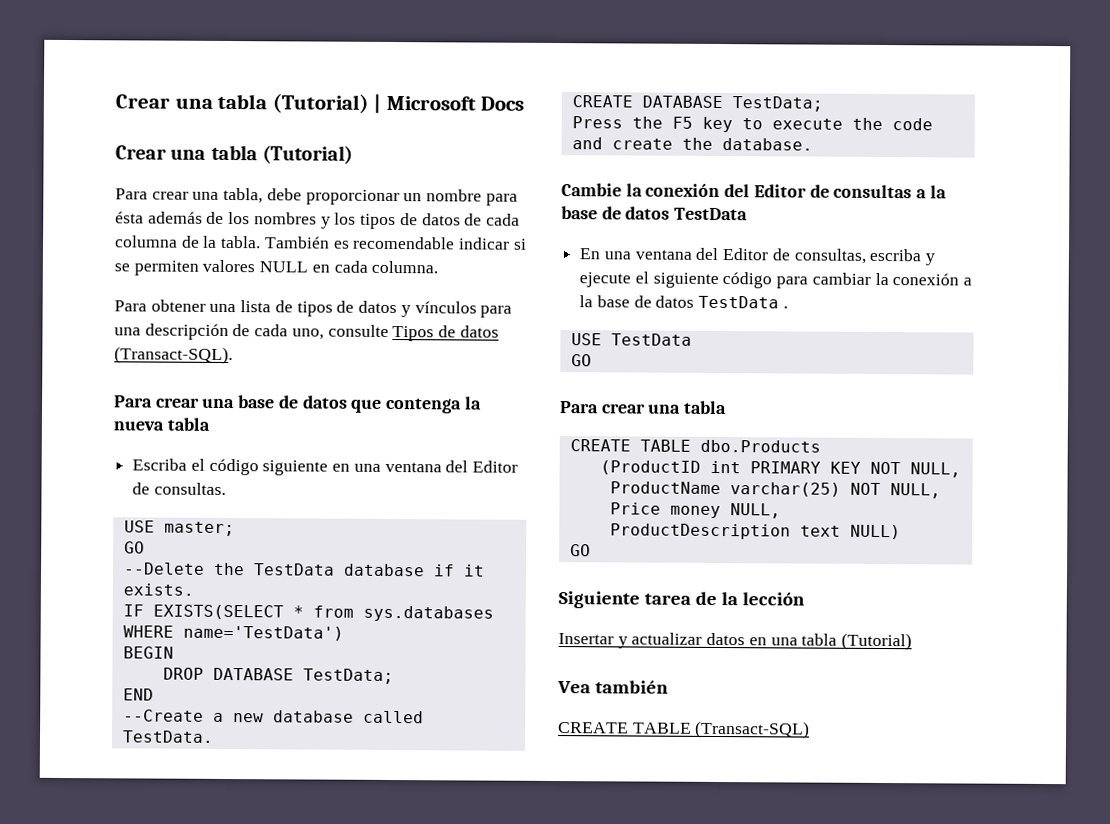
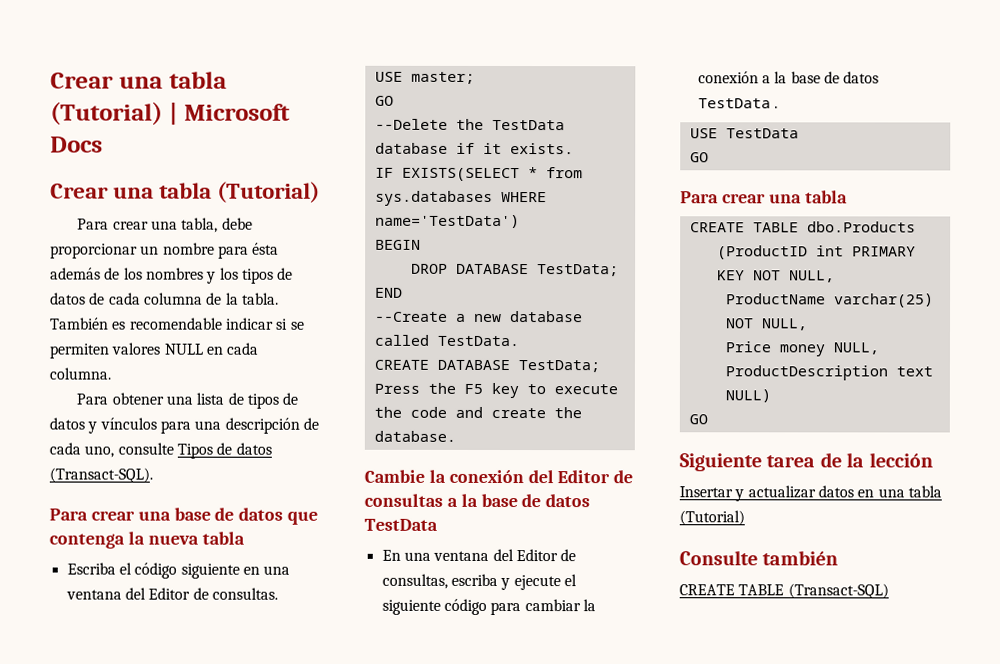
- Vea también
+ Consulte también

